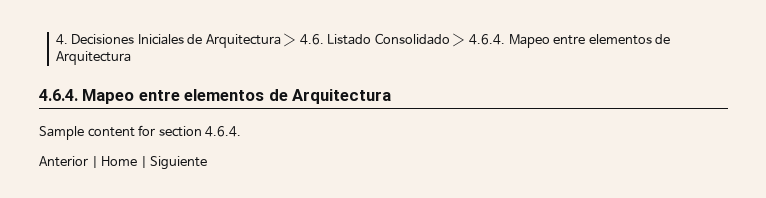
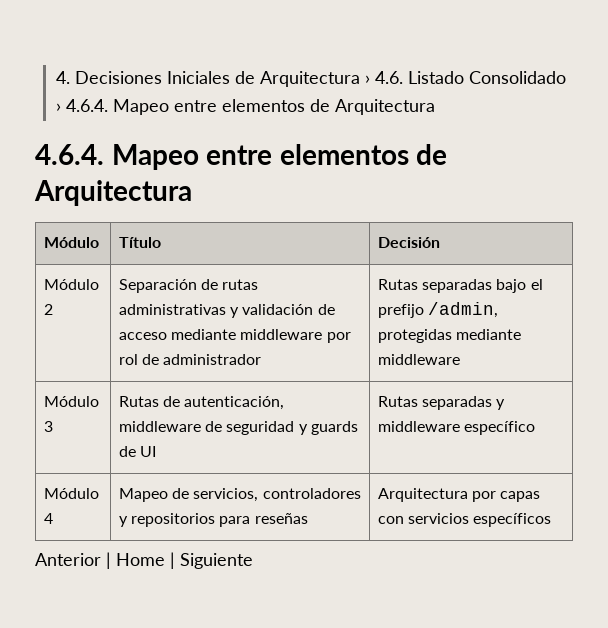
- Sample content for section 4.6.4.
+ Módulo | Título | Decisión
+ Módulo 2 | Separación de rutas administrativas y validación de acceso mediante middleware por rol de administrador | Rutas separadas bajo el prefijo /admin, protegidas mediante middleware
+ Módulo 3 | Rutas de autenticación, middleware de seguridad y guards de UI | Rutas separadas y middleware específico
+ Módulo 4 | Mapeo de servicios, controladores y repositorios para reseñas | Arquitectura por capas con servicios específicos

